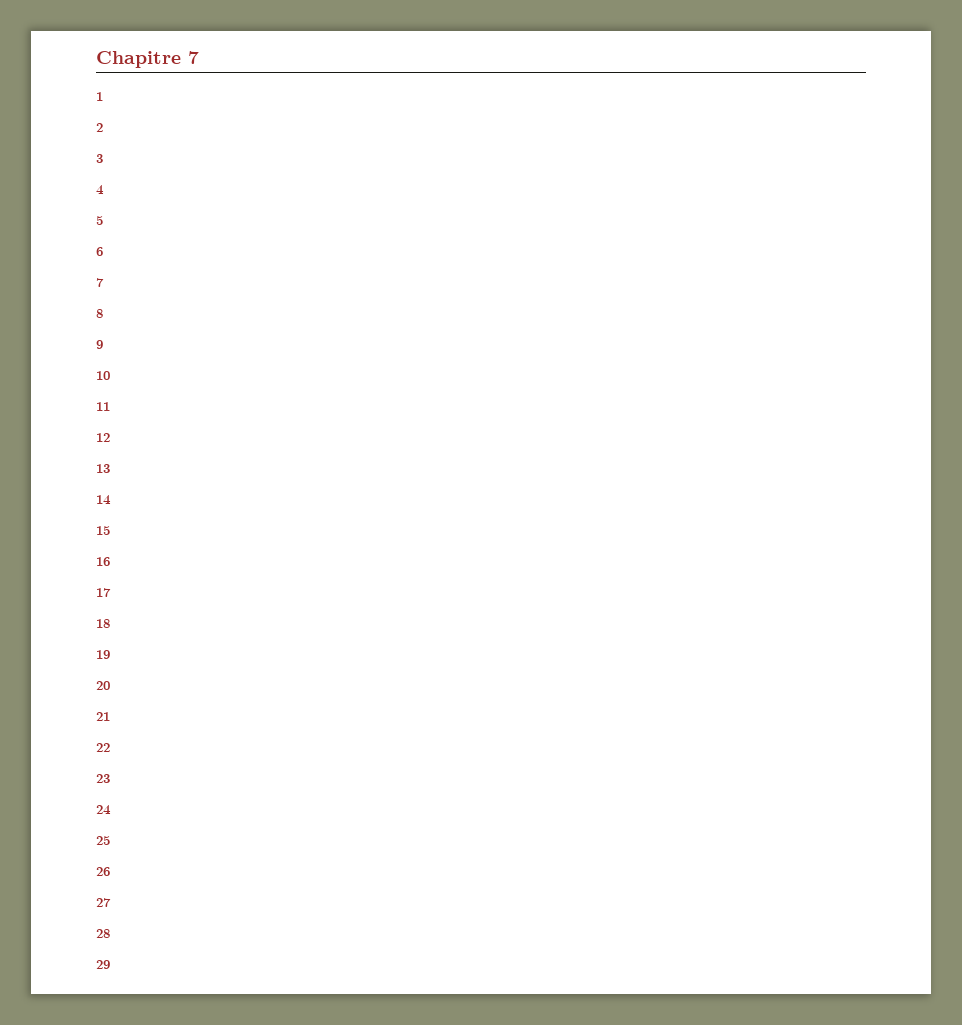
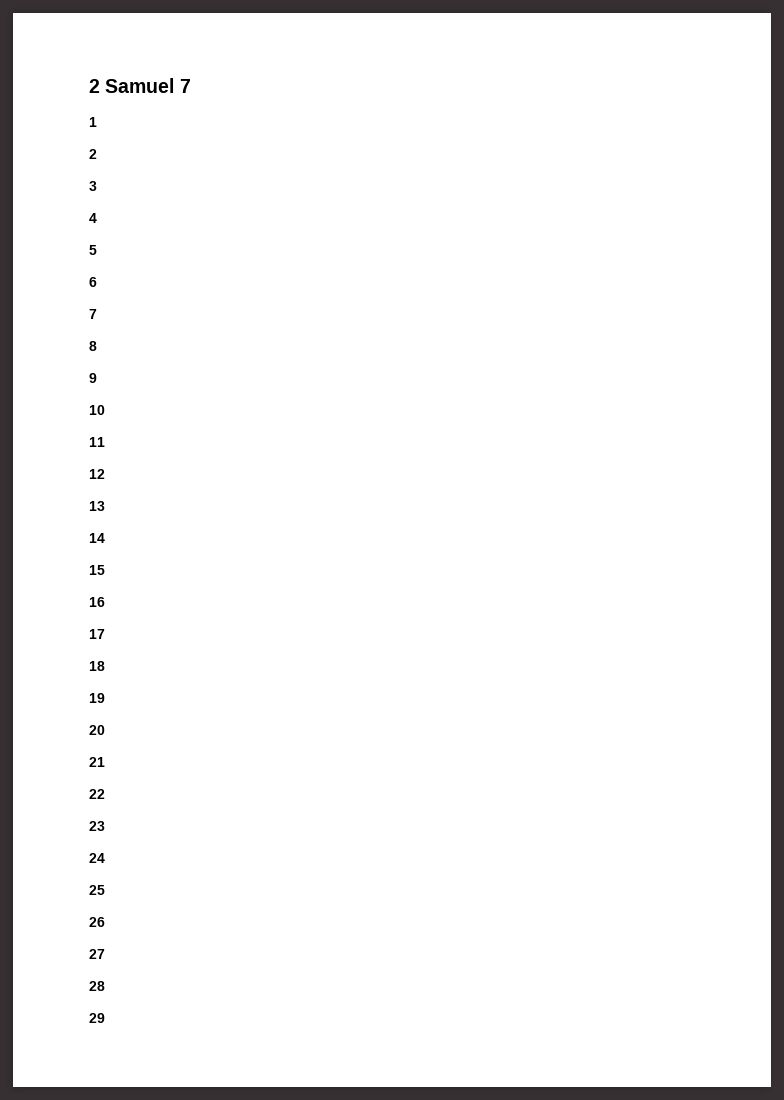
- Chapitre 7
+ 2 Samuel 7

